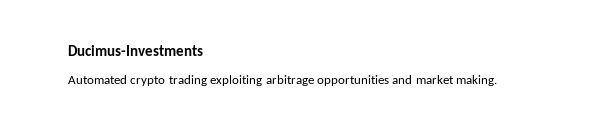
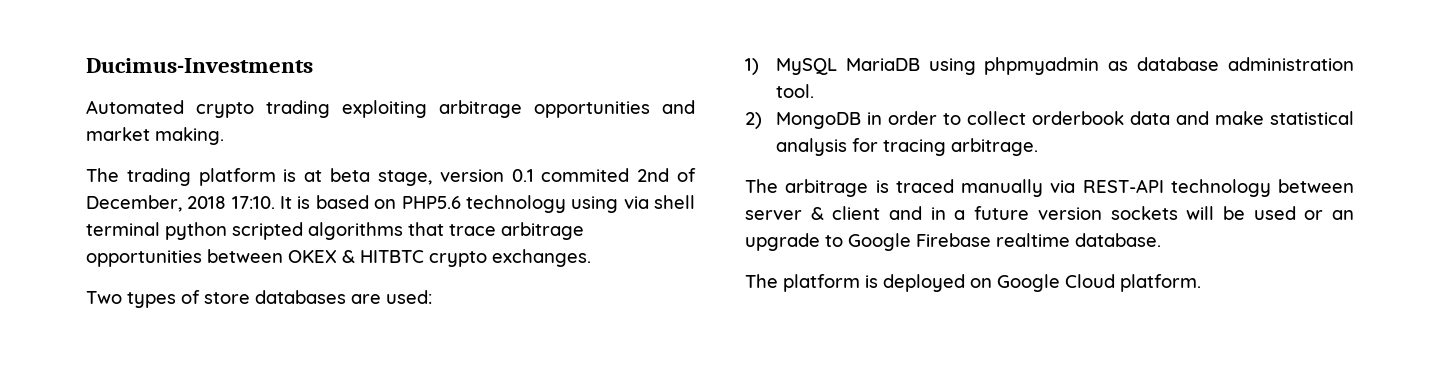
+ The trading platform is at beta stage, version 0.1 commited 2nd of December, 2018 17:10. It is based on PHP5.6 technology using via shell terminal python scripted algorithms that trace arbitrage opportunities between OKEX & HITBTC crypto exchanges.
+ Two types of store databases are used:
+ 1) MySQL MariaDB using phpmyadmin as database administration tool.
+ 2) MongoDB in order to collect orderbook data and make statistical analysis for tracing arbitrage.
+ The arbitrage is traced manually via REST-API technology between server & client and in a future version sockets will be used or an upgrade to Google Firebase realtime database.
+ The platform is deployed on Google Cloud platform.

